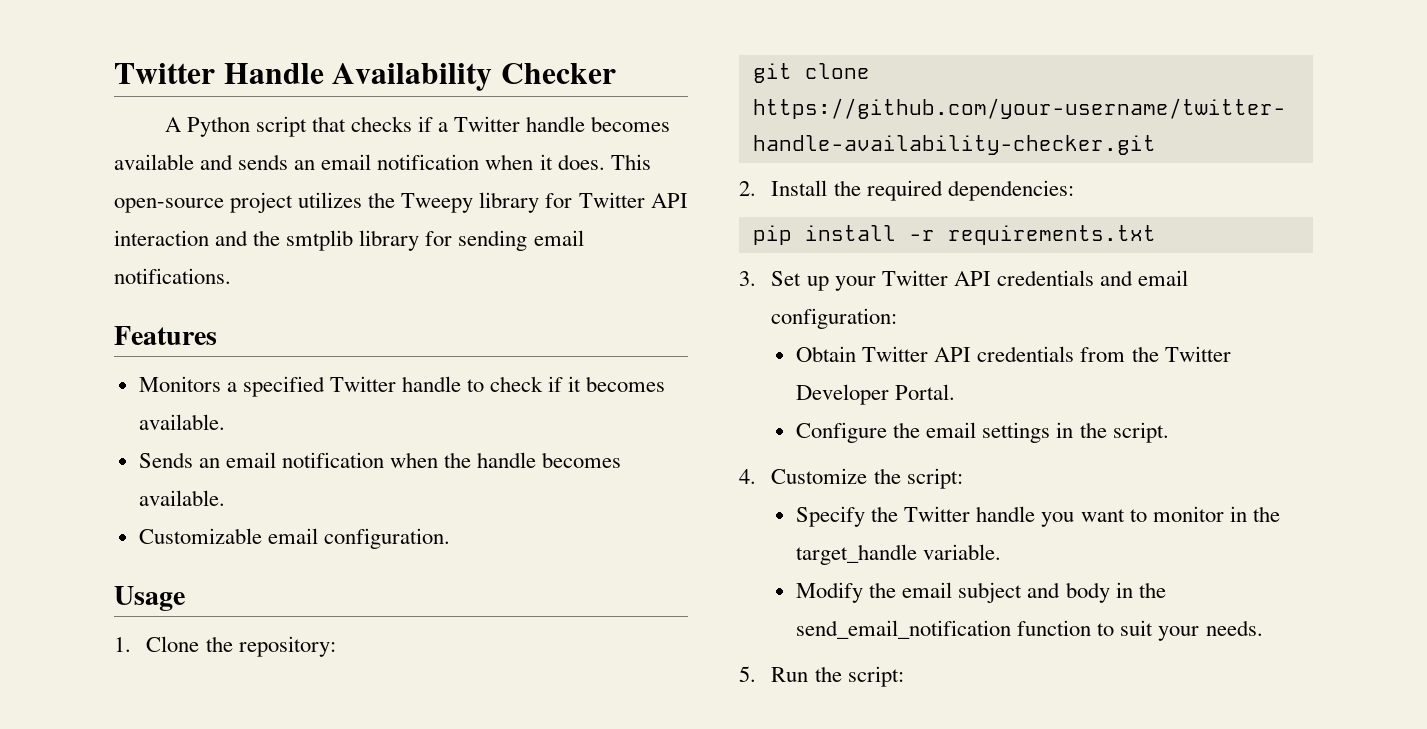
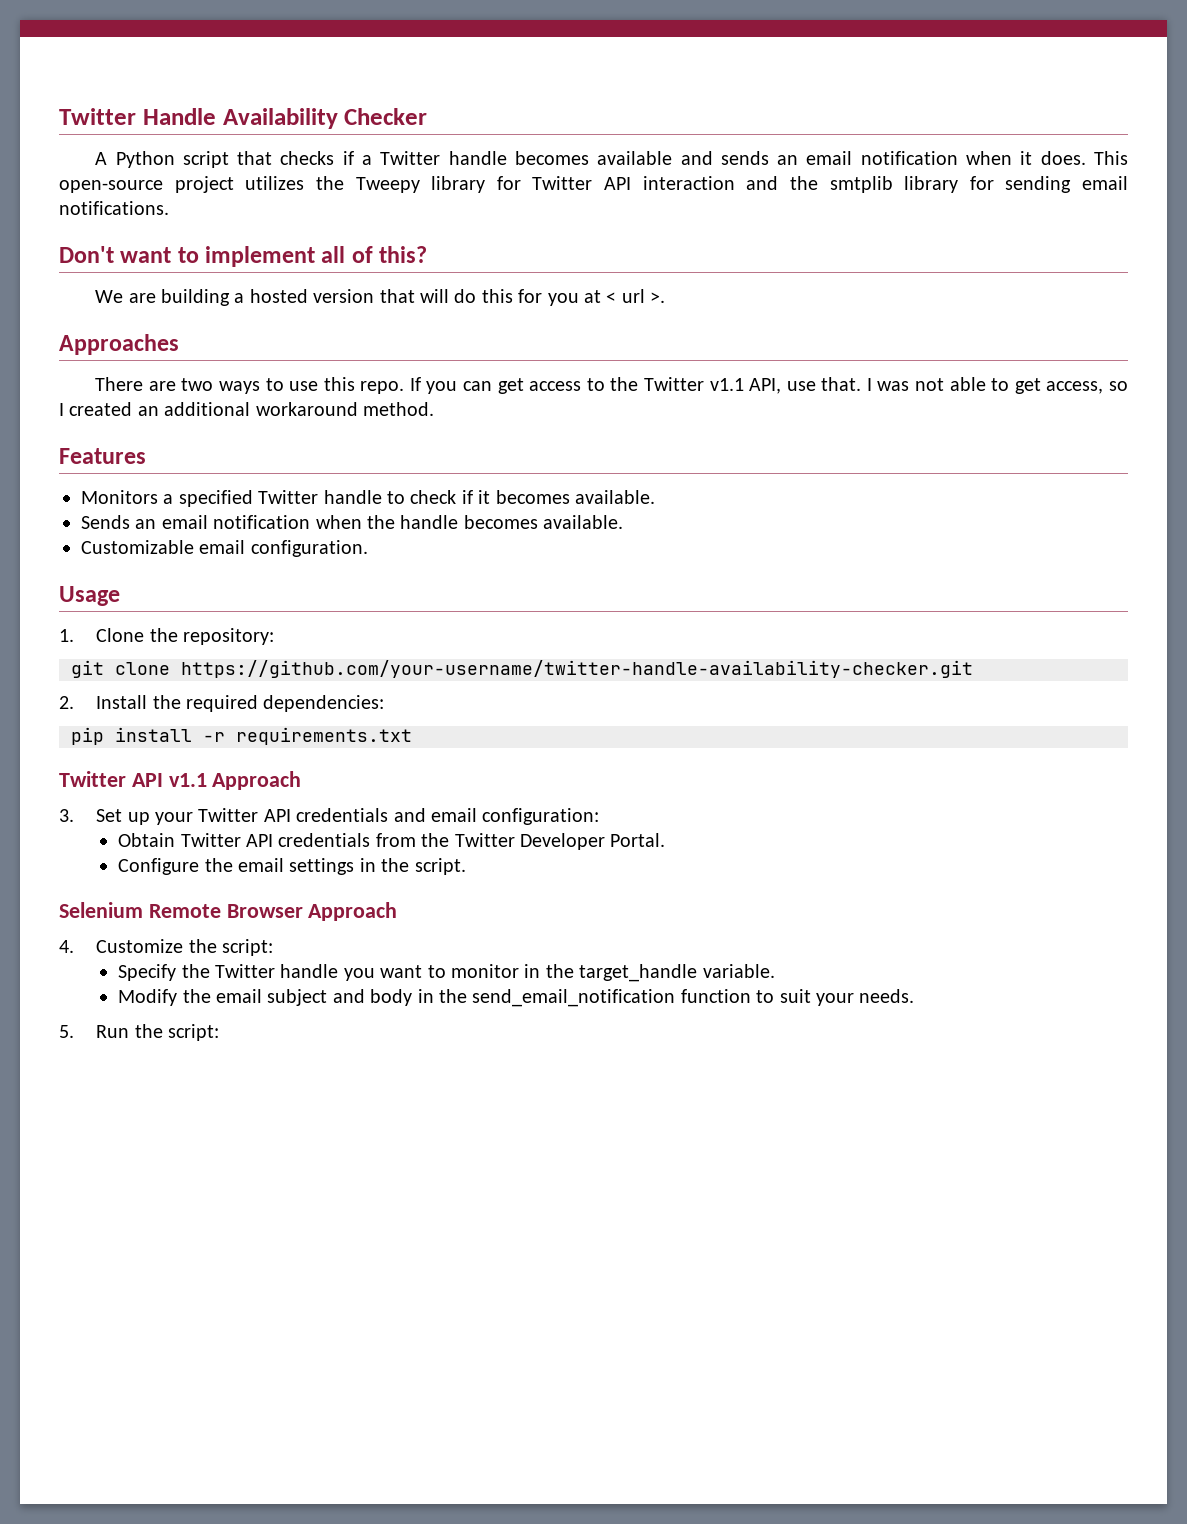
+ Don't want to implement all of this?
+ We are building a hosted version that will do this for you at < url >.
+ Approaches
+ There are two ways to use this repo. If you can get access to the Twitter v1.1 API, use that. I was not able to get access, so I created an additional workaround method.
+ Twitter API v1.1 Approach
+ Selenium Remote Browser Approach

